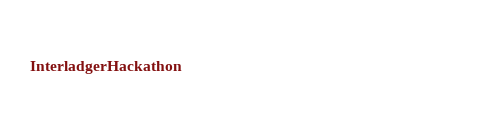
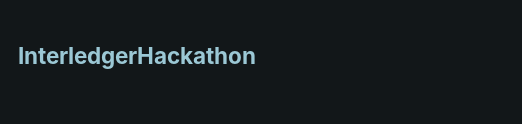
- InterladgerHackathon
+ InterledgerHackathon

